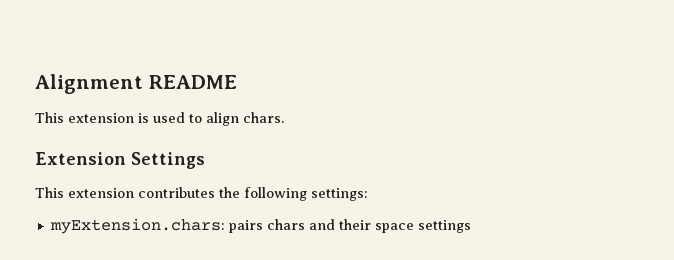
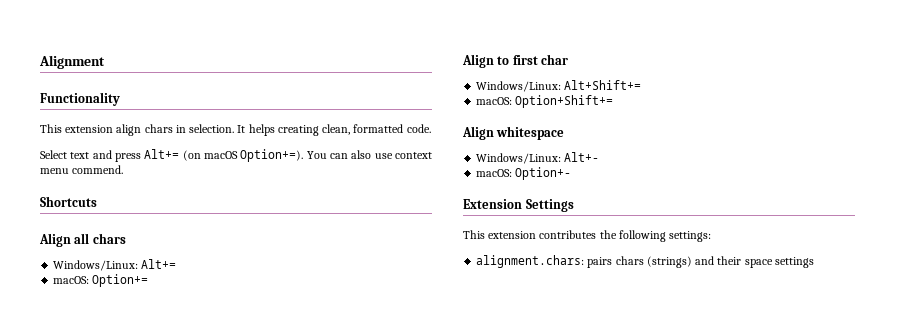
- Alignment README
- This extension is used to align chars.
+ Alignment
+ Functionality
+ This extension align chars in selection. It helps creating clean, formatted code.
+ Select text and press Alt+= (on macOS Option+=). You can also use context menu commend.
+ Shortcuts
+ Align all chars
+ Windows/Linux: Alt+=
+ macOS: Option+=
+ Align to first char
+ Windows/Linux: Alt+Shift+=
+ macOS: Option+Shift+=
+ Align whitespace
+ Windows/Linux: Alt+-
+ macOS: Option+-
- myExtension.chars: pairs chars and their space settings
+ alignment.chars: pairs chars (strings) and their space settings

